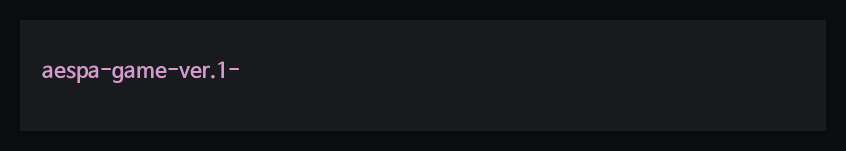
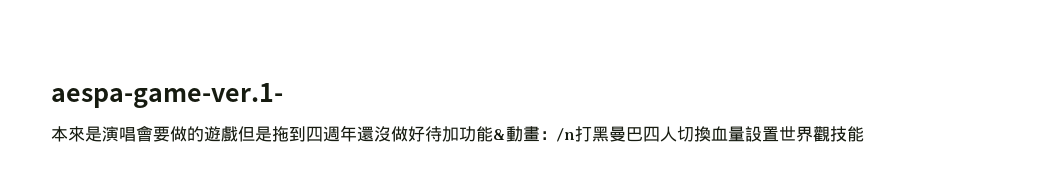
+ 本來是演唱會要做的遊戲但是拖到四週年還沒做好待加功能&動畫：/n打黑曼巴四人切換血量設置世界觀技能

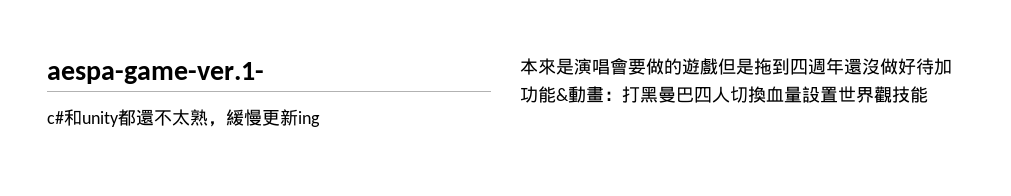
+ c#和unity都還不太熟，緩慢更新ing
- 本來是演唱會要做的遊戲但是拖到四週年還沒做好待加功能&動畫：/n打黑曼巴四人切換血量設置世界觀技能
+ 本來是演唱會要做的遊戲但是拖到四週年還沒做好待加功能&動畫：打黑曼巴四人切換血量設置世界觀技能

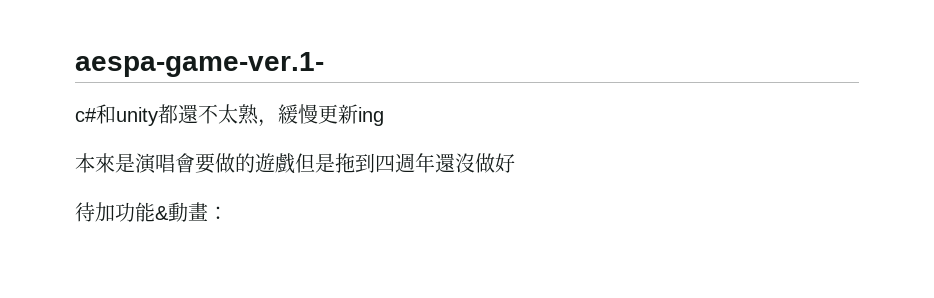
- 本來是演唱會要做的遊戲但是拖到四週年還沒做好待加功能&動畫：打黑曼巴四人切換血量設置世界觀技能
+ 本來是演唱會要做的遊戲但是拖到四週年還沒做好
+ 待加功能&動畫：

